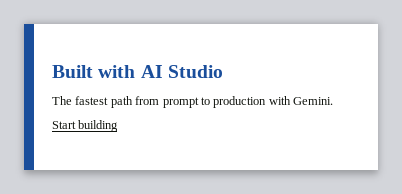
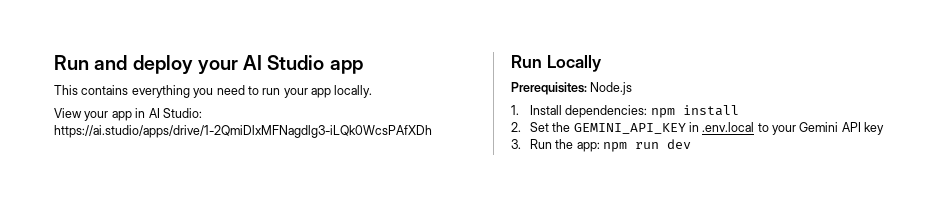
- Built with AI Studio
- The fastest path from prompt to production with Gemini.
- Start building
+ Run and deploy your AI Studio app
+ This contains everything you need to run your app locally.
+ View your app in AI Studio: https://ai.studio/apps/drive/1-2QmiDlxMFNagdlg3-iLQk0WcsPAfXDh
+ Run Locally
+ Prerequisites: Node.js
+ 1. Install dependencies: npm install
+ 2. Set the GEMINI_API_KEY in .env.local to your Gemini API key
+ 3. Run the app: npm run dev

